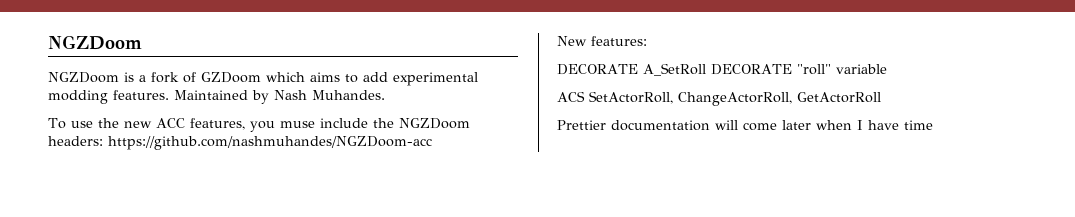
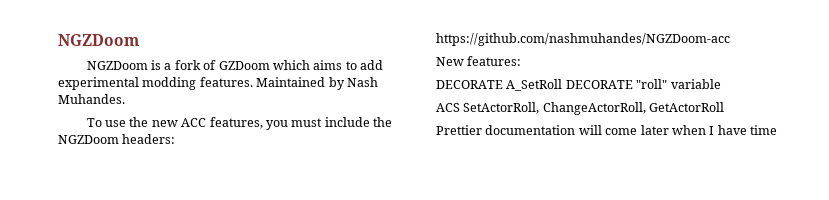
- To use the new ACC features, you muse include the NGZDoom headers: https://github.com/nashmuhandes/NGZDoom-acc
+ To use the new ACC features, you must include the NGZDoom headers: https://github.com/nashmuhandes/NGZDoom-acc

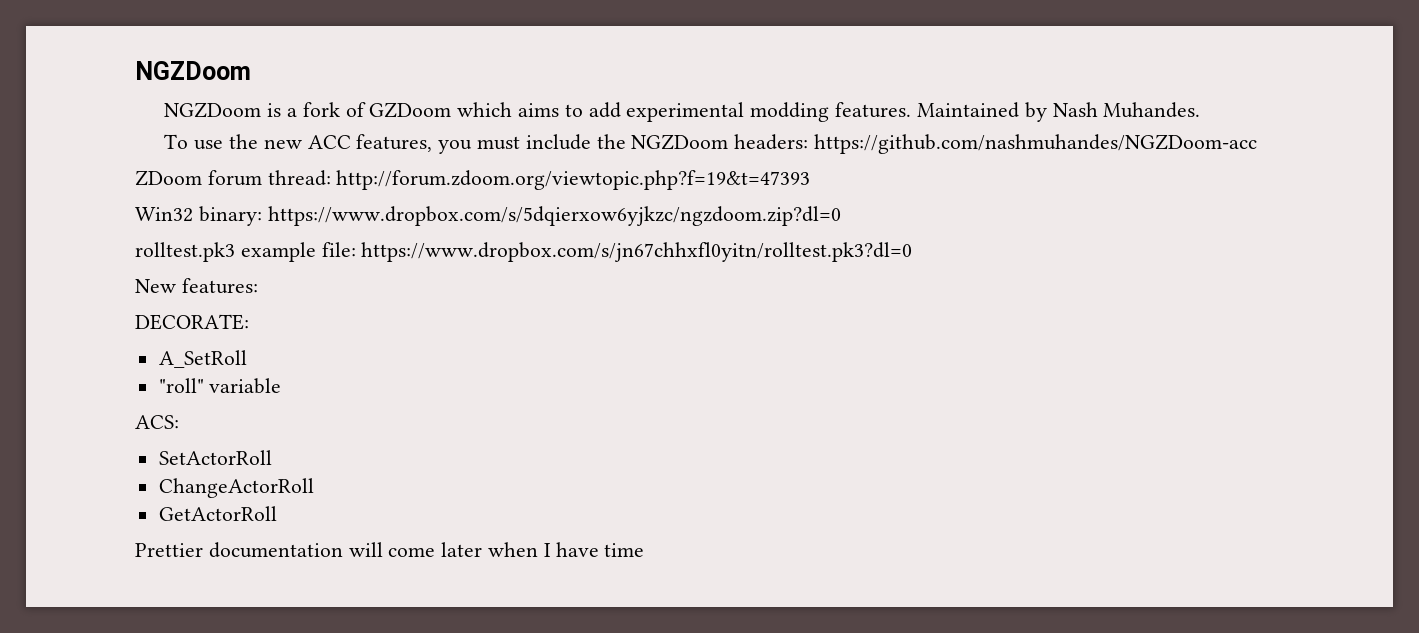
+ ZDoom forum thread: http://forum.zdoom.org/viewtopic.php?f=19&t=47393
+ Win32 binary: https://www.dropbox.com/s/5dqierxow6yjkzc/ngzdoom.zip?dl=0
+ rolltest.pk3 example file: https://www.dropbox.com/s/jn67chhxfl0yitn/rolltest.pk3?dl=0
- DECORATE A_SetRoll DECORATE "roll" variable
+ DECORATE:
+ A_SetRoll
+ "roll" variable
- ACS SetActorRoll, ChangeActorRoll, GetActorRoll
+ ACS:
+ SetActorRoll
+ ChangeActorRoll
+ GetActorRoll

